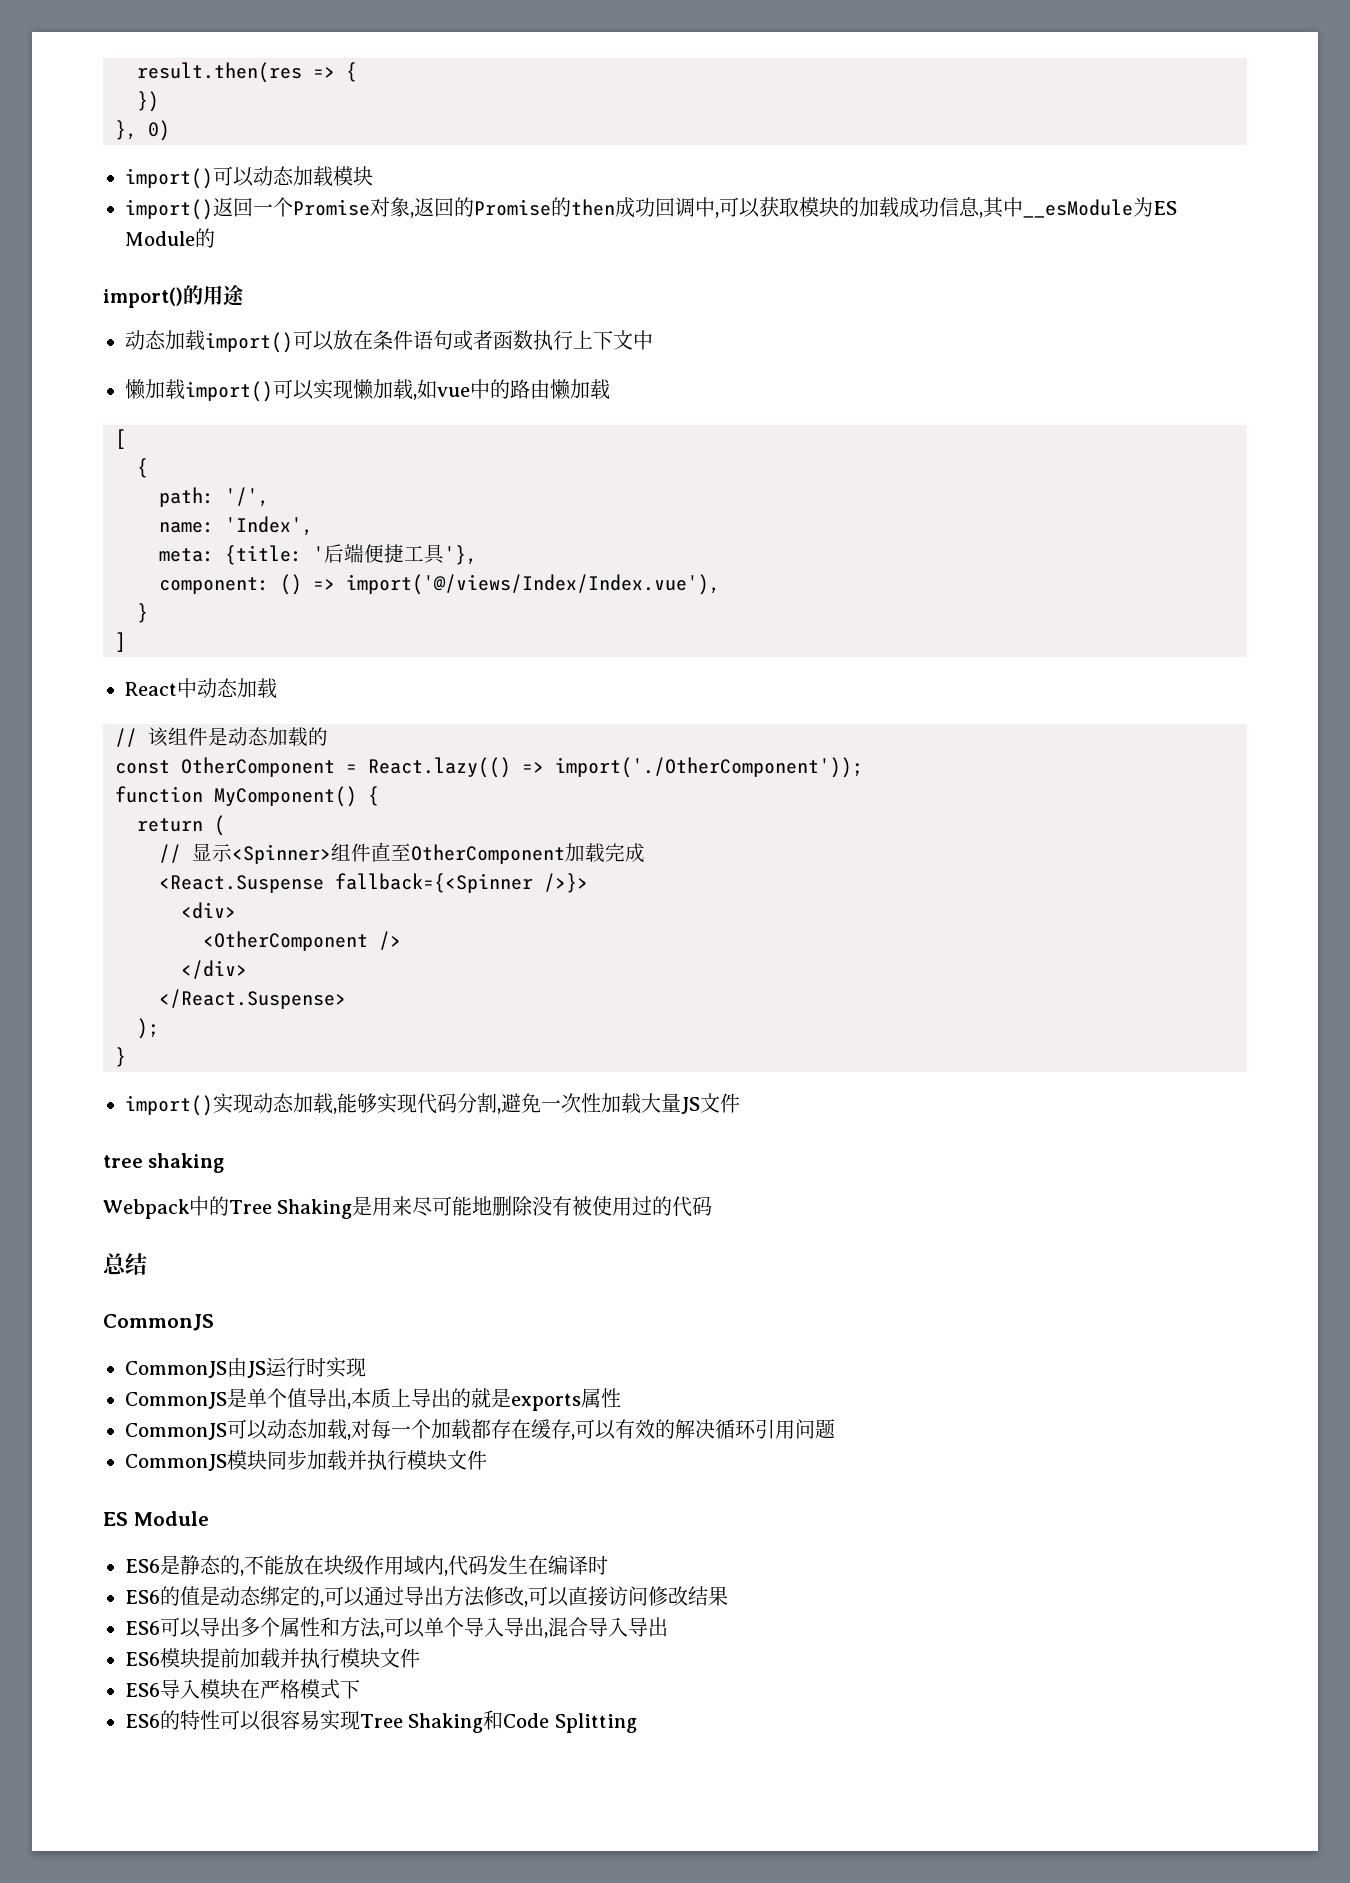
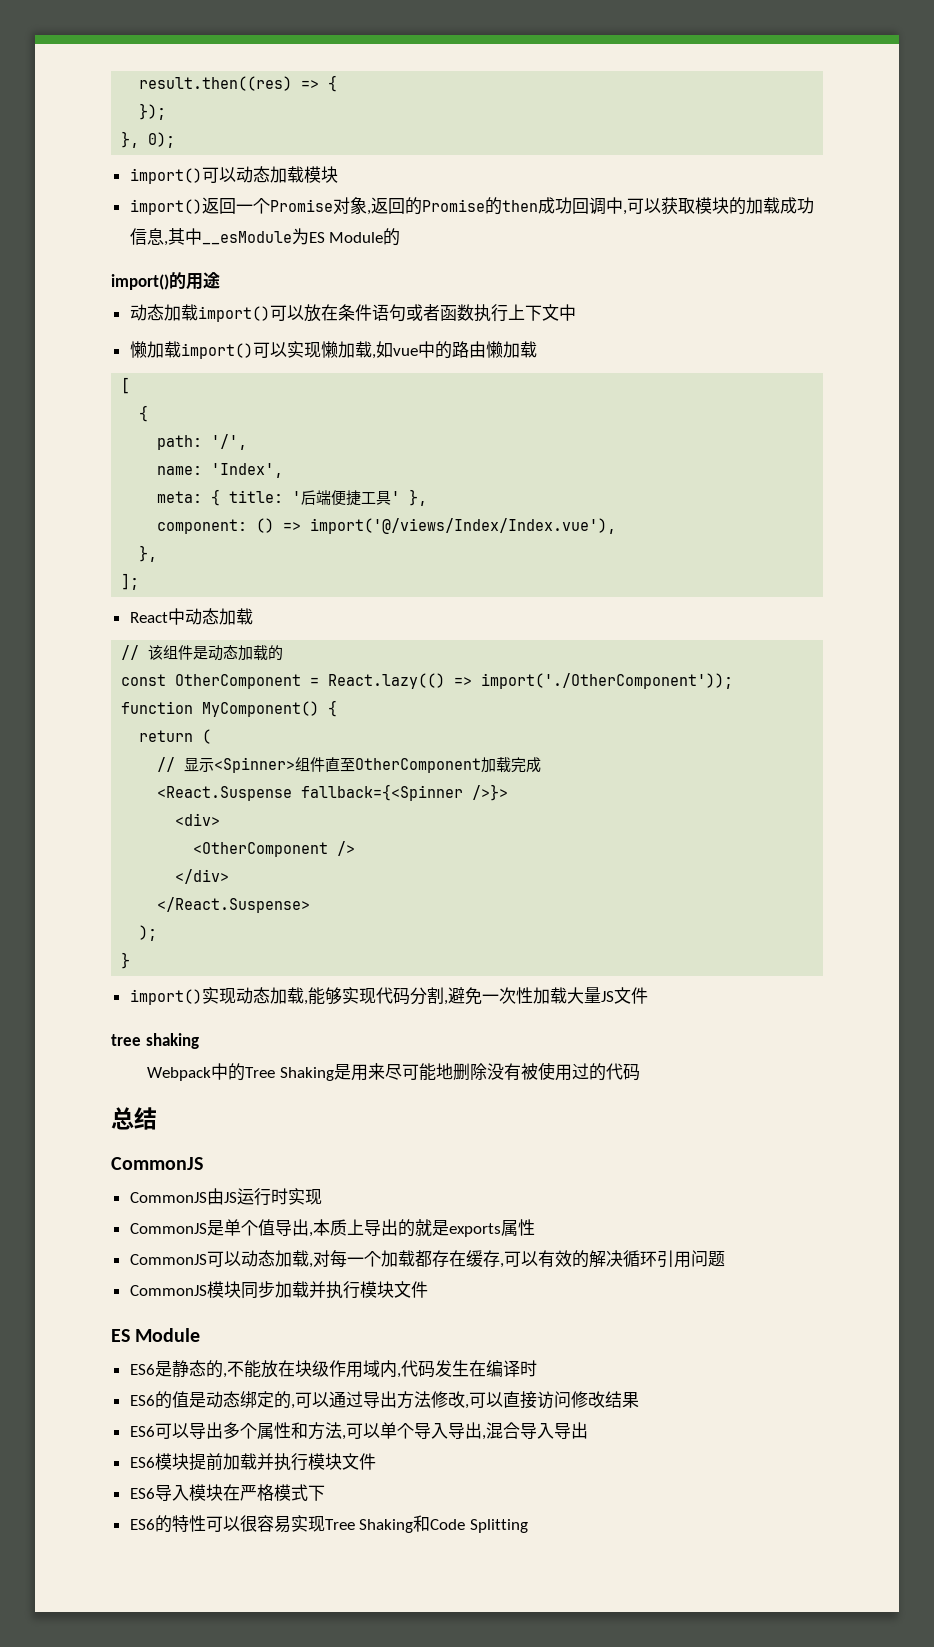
- result.then(res => {
+ result.then((res) => {
- })
- }, 0)
+ });
+ }, 0);
- meta: {title: '后端便捷工具'},
+ meta: { title: '后端便捷工具' },
  component: () => import('@/views/Index/Index.vue'),
- }
- ]
+ },
+ ];

